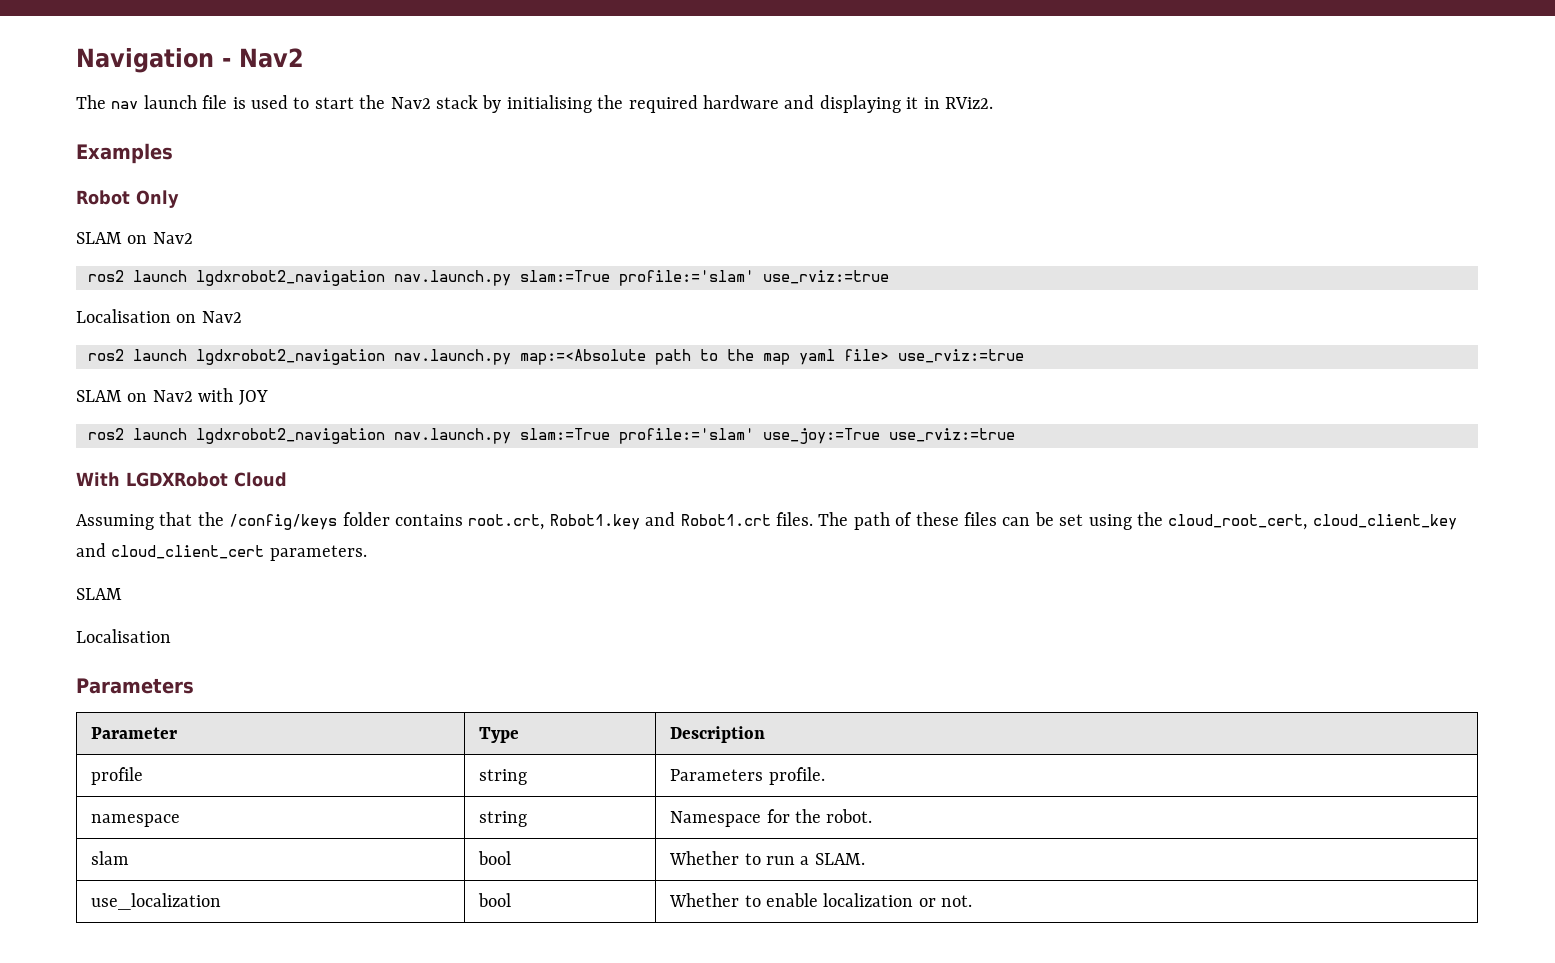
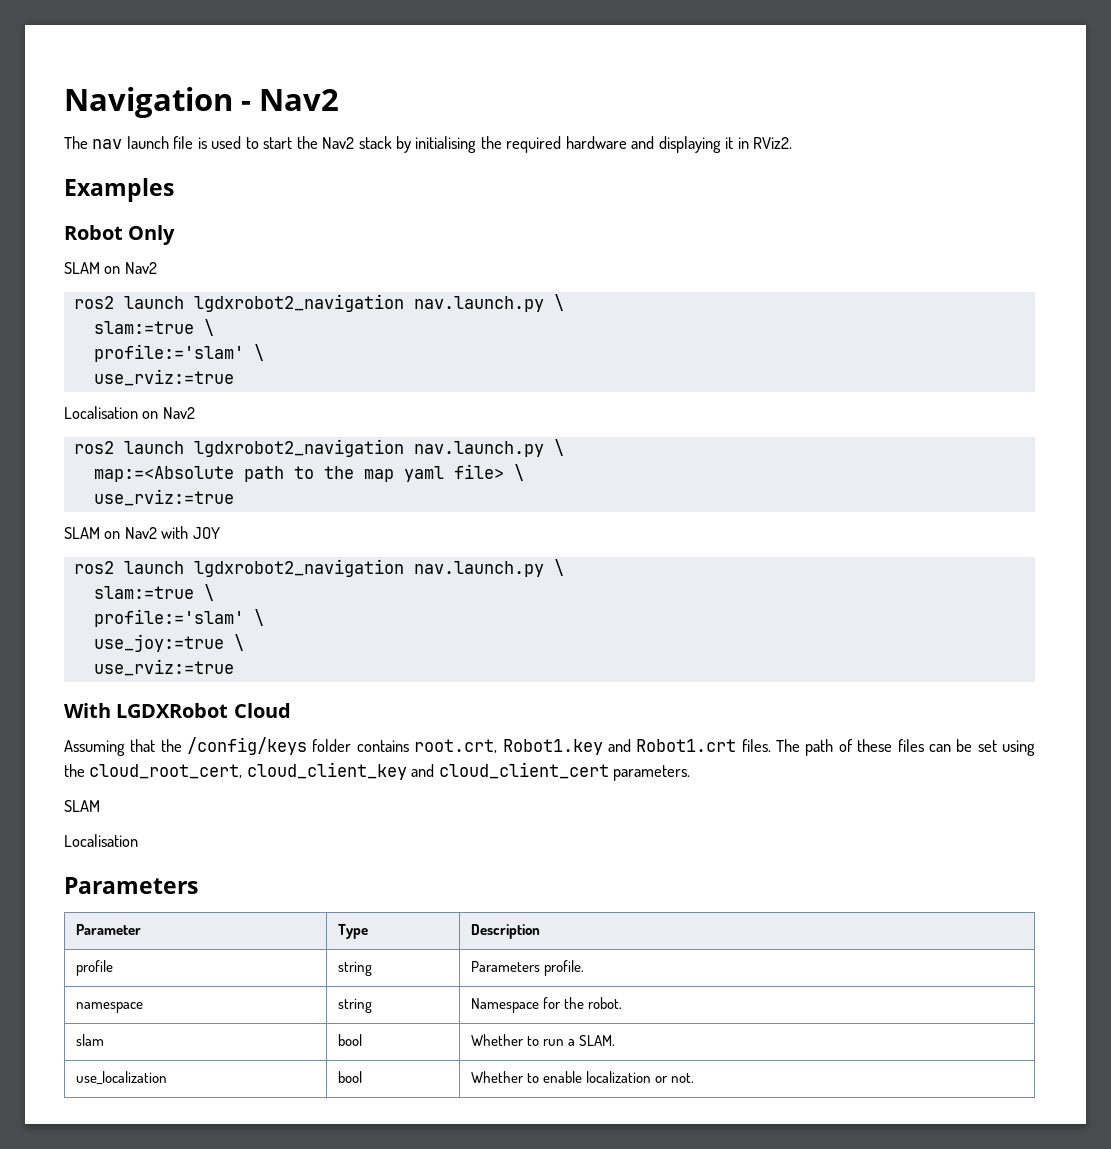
  Robot Only
  SLAM on Nav2
- ros2 launch lgdxrobot2_navigation nav.launch.py slam:=True profile:='slam' use_rviz:=true
+ ros2 launch lgdxrobot2_navigation nav.launch.py \
+ slam:=true \
+ profile:='slam' \
+ use_rviz:=true
  Localisation on Nav2
- ros2 launch lgdxrobot2_navigation nav.launch.py map:=<Absolute path to the map yaml file> use_rviz:=true
+ ros2 launch lgdxrobot2_navigation nav.launch.py \
+ map:=<Absolute path to the map yaml file> \
+ use_rviz:=true
  SLAM on Nav2 with JOY
- ros2 launch lgdxrobot2_navigation nav.launch.py slam:=True profile:='slam' use_joy:=True use_rviz:=true
+ ros2 launch lgdxrobot2_navigation nav.launch.py \
+ slam:=true \
+ profile:='slam' \
+ use_joy:=true \
+ use_rviz:=true

